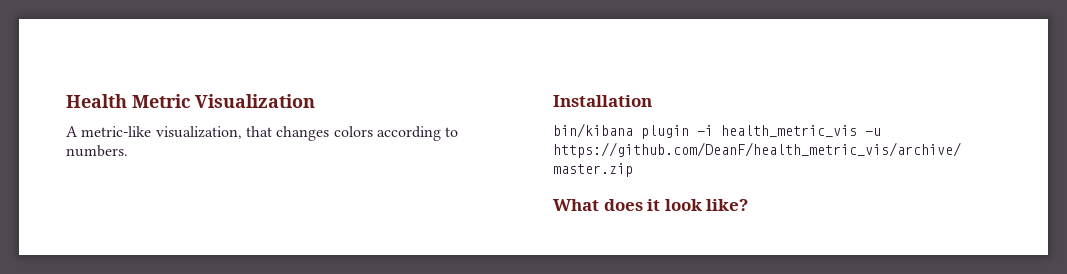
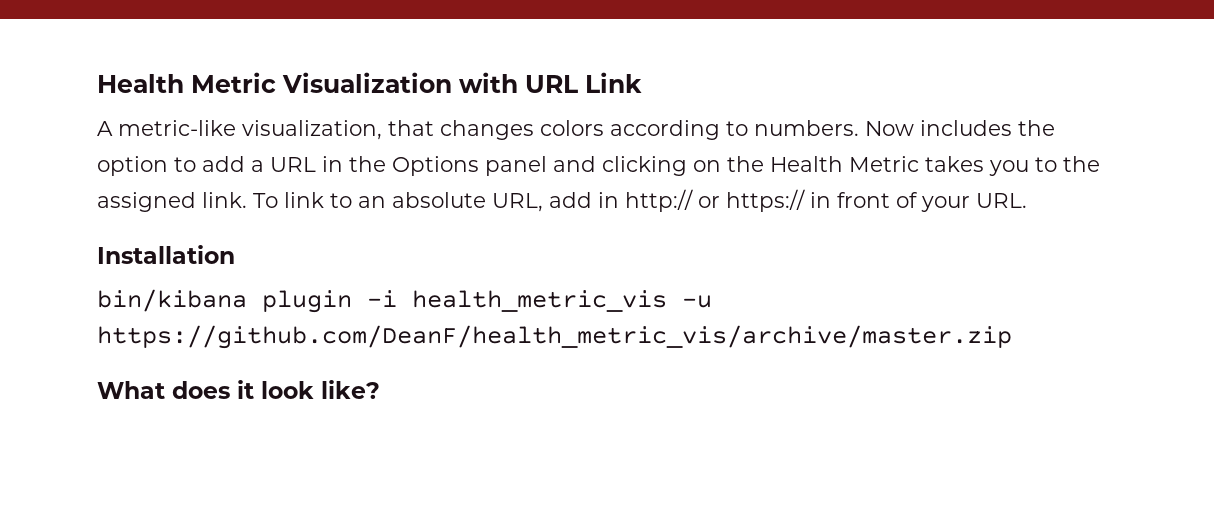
- Health Metric Visualization
+ Health Metric Visualization with URL Link
+ Now includes the option to add a URL in the Options panel and clicking on the Health Metric takes you to the assigned link. To link to an absolute URL, add in http:// or https:// in front of your URL.

